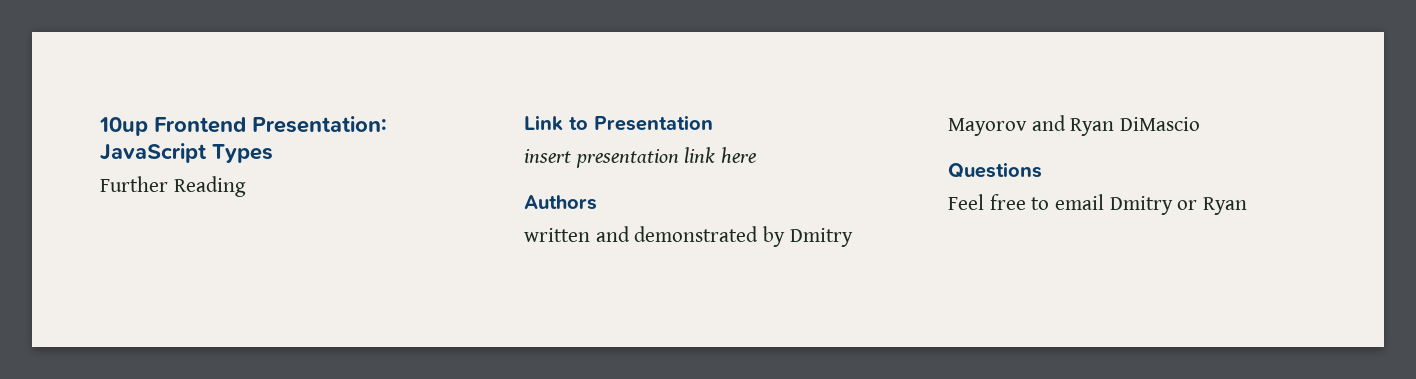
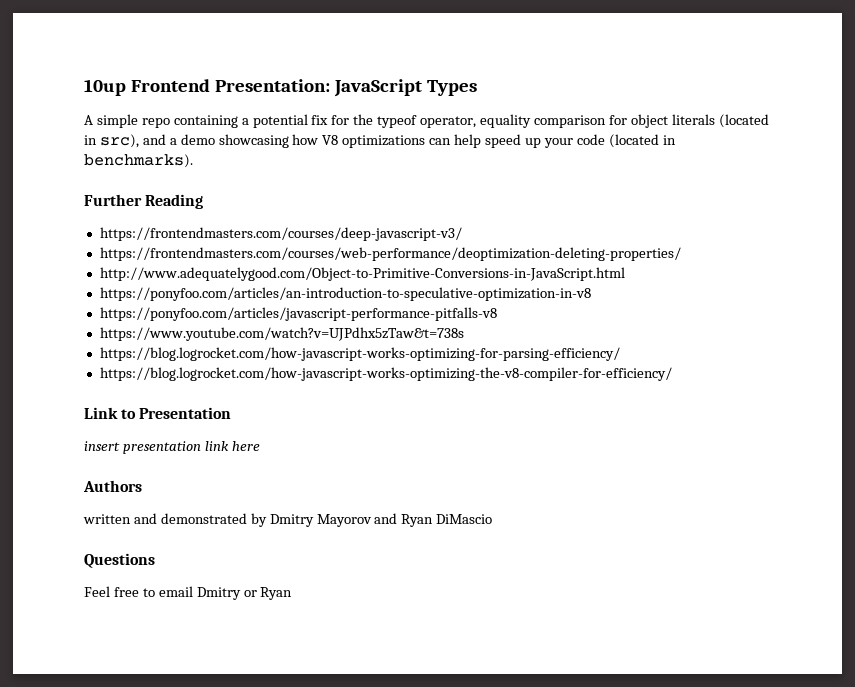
+ A simple repo containing a potential fix for the typeof operator, equality comparison for object literals (located in src), and a demo showcasing how V8 optimizations can help speed up your code (located in benchmarks).
  Further Reading
+ https://frontendmasters.com/courses/deep-javascript-v3/
+ https://frontendmasters.com/courses/web-performance/deoptimization-deleting-properties/
+ http://www.adequatelygood.com/Object-to-Primitive-Conversions-in-JavaScript.html
+ https://ponyfoo.com/articles/an-introduction-to-speculative-optimization-in-v8
+ https://ponyfoo.com/articles/javascript-performance-pitfalls-v8
+ https://www.youtube.com/watch?v=UJPdhx5zTaw&t=738s
+ https://blog.logrocket.com/how-javascript-works-optimizing-for-parsing-efficiency/
+ https://blog.logrocket.com/how-javascript-works-optimizing-the-v8-compiler-for-efficiency/

